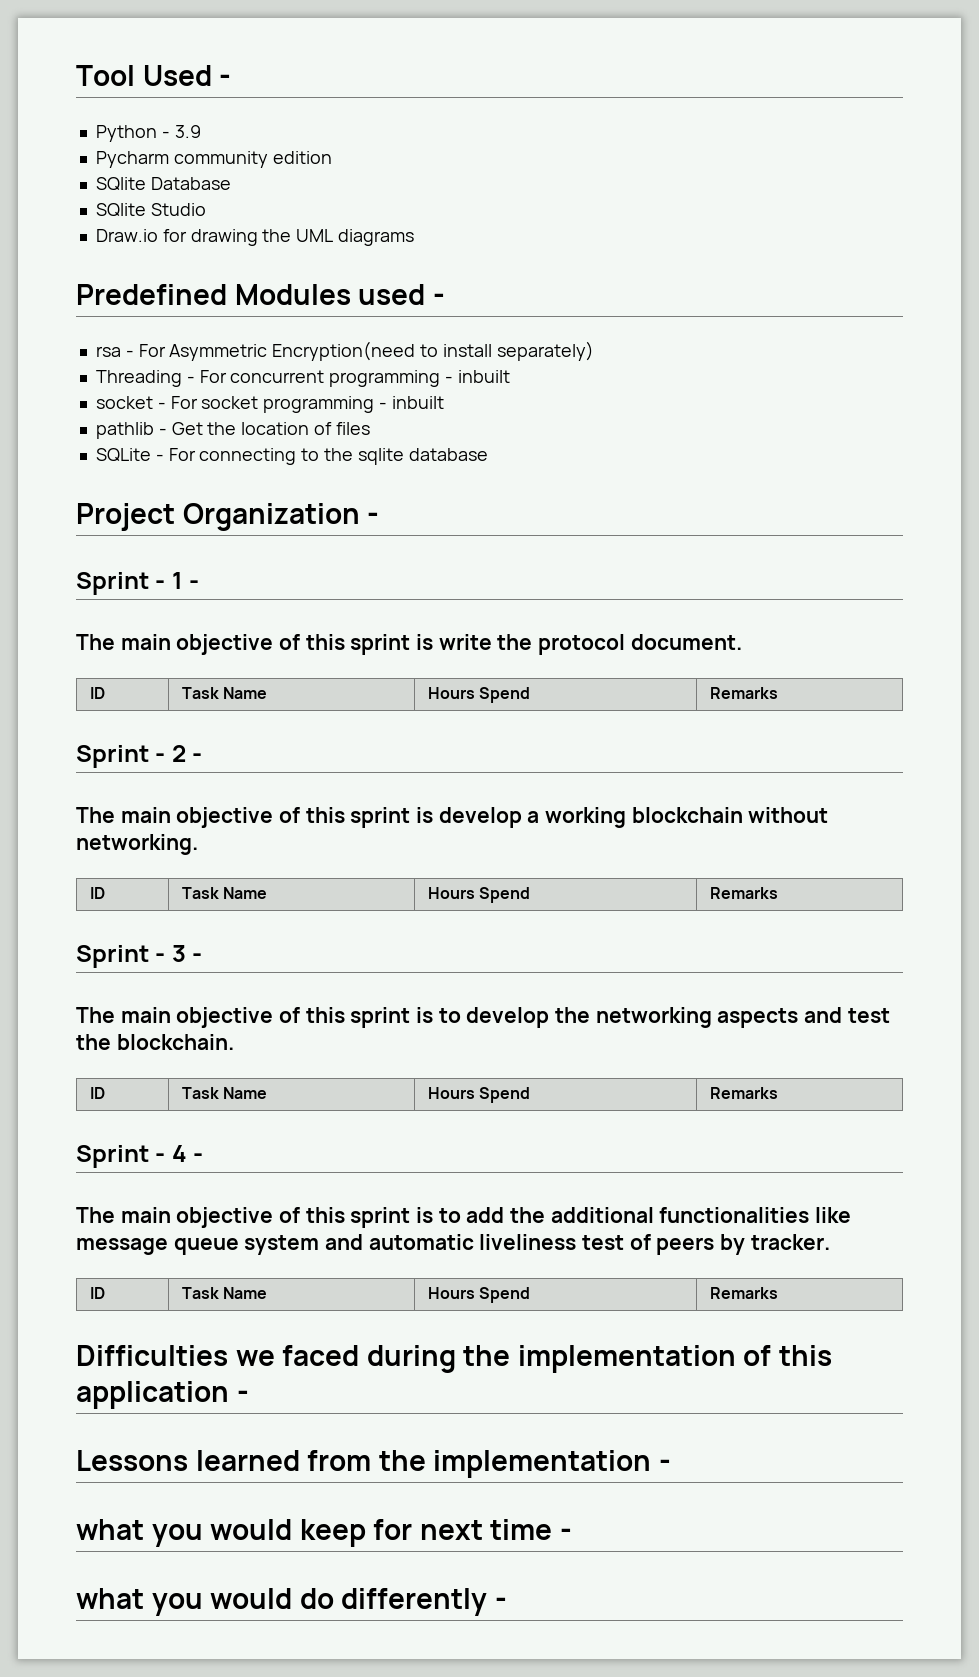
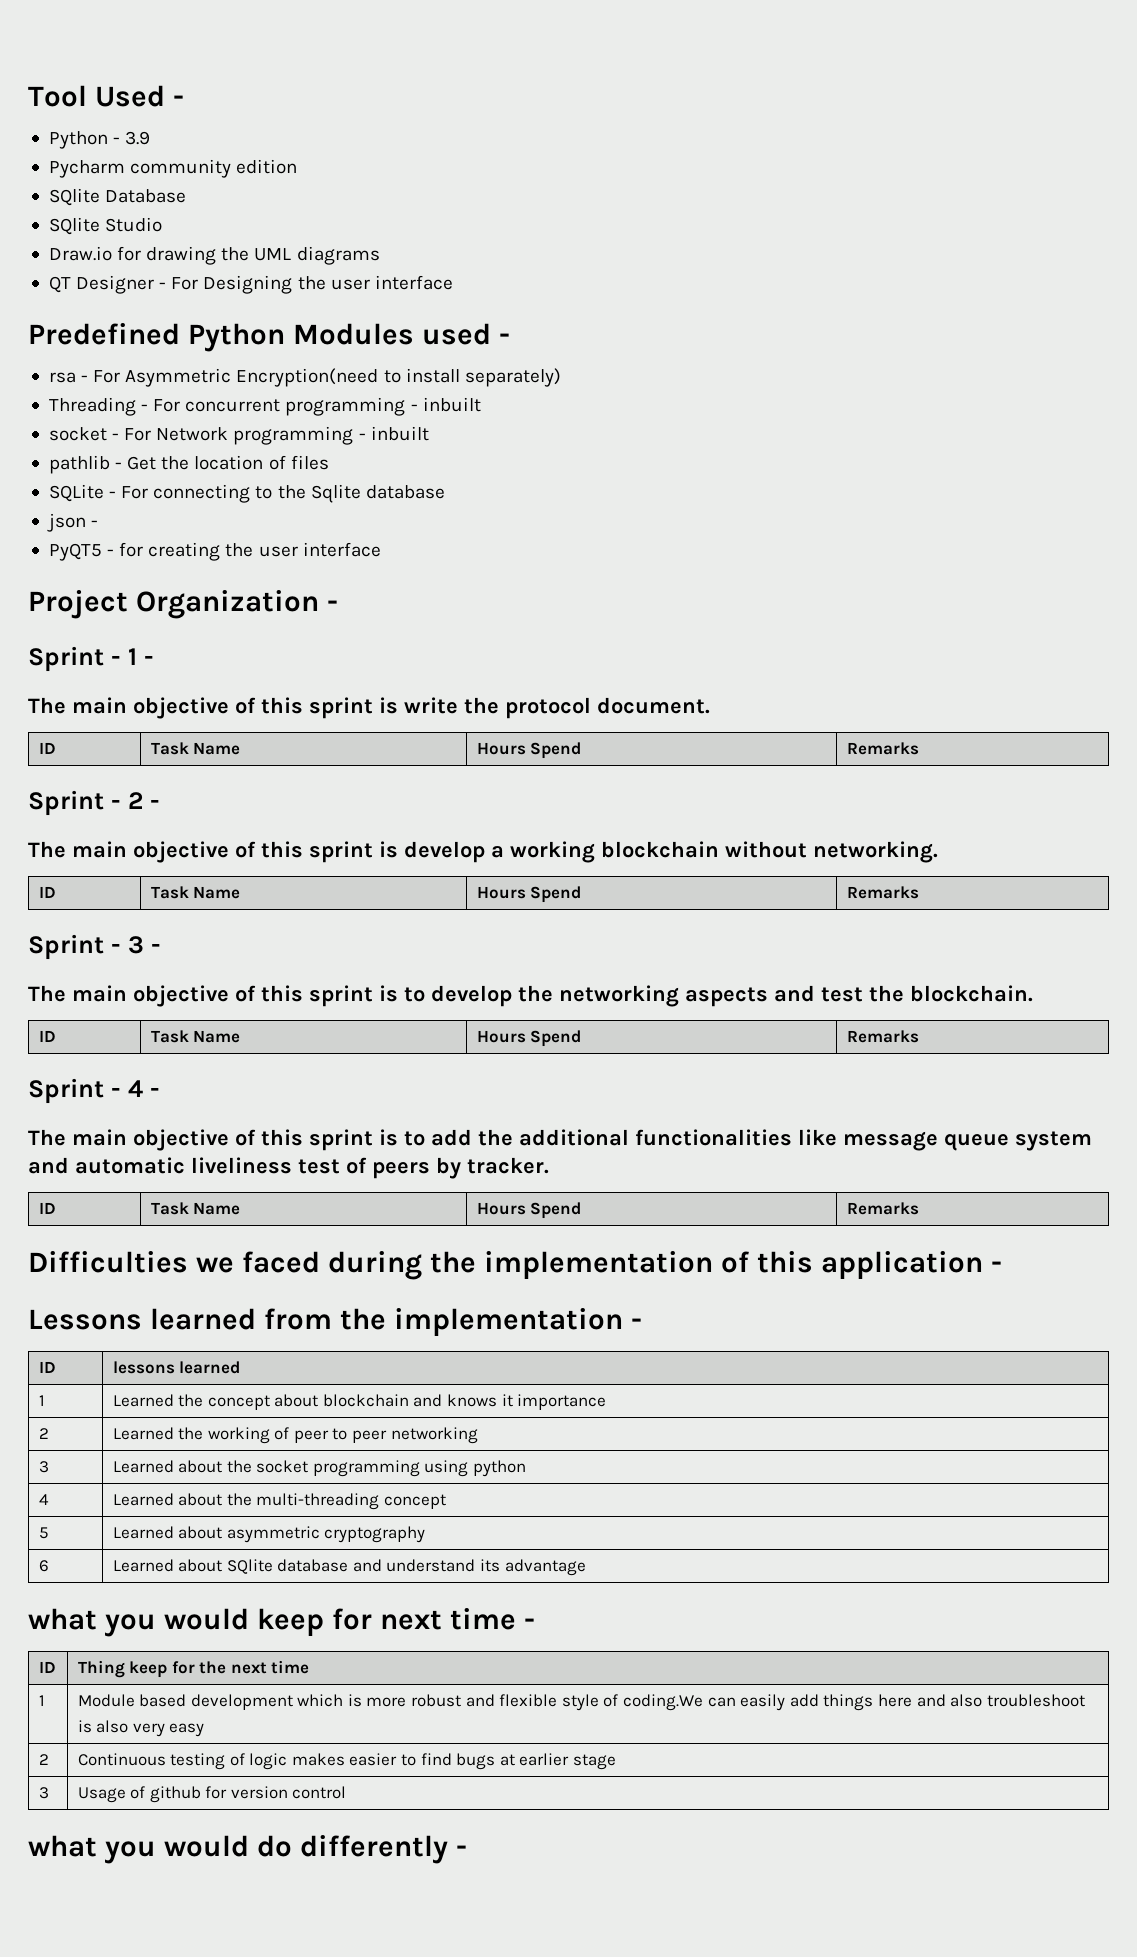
+ QT Designer - For Designing the user interface
- Predefined Modules used -
+ Predefined Python Modules used -
- socket - For socket programming - inbuilt
+ socket - For Network programming - inbuilt
- SQLite - For connecting to the sqlite database
+ SQLite - For connecting to the Sqlite database
+ json -
+ PyQT5 - for creating the user interface
+ ID | lessons learned
+ 1 | Learned the concept about blockchain and knows it importance
+ 2 | Learned the working of peer to peer networking
+ 3 | Learned about the socket programming using python
+ 4 | Learned about the multi-threading concept
+ 5 | Learned about asymmetric cryptography
+ 6 | Learned about SQlite database and understand its advantage
+ ID | Thing keep for the next time
+ 1 | Module based development which is more robust and flexible style of coding.We can easily add things here and also troubleshoot is also very easy
+ 2 | Continuous testing of logic makes easier to find bugs at earlier stage
+ 3 | Usage of github for version control

